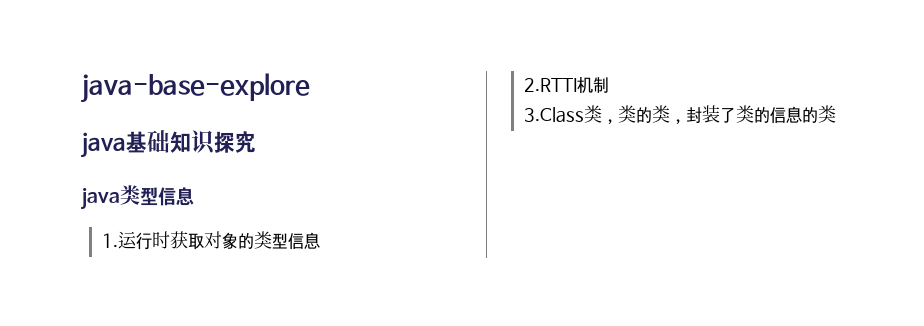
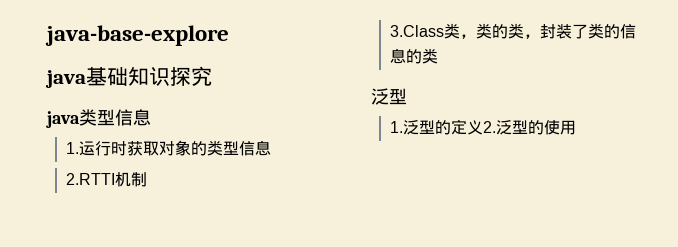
  3.Class类，类的类，封装了类的信息的类
+ 泛型
+ 1.泛型的定义2.泛型的使用

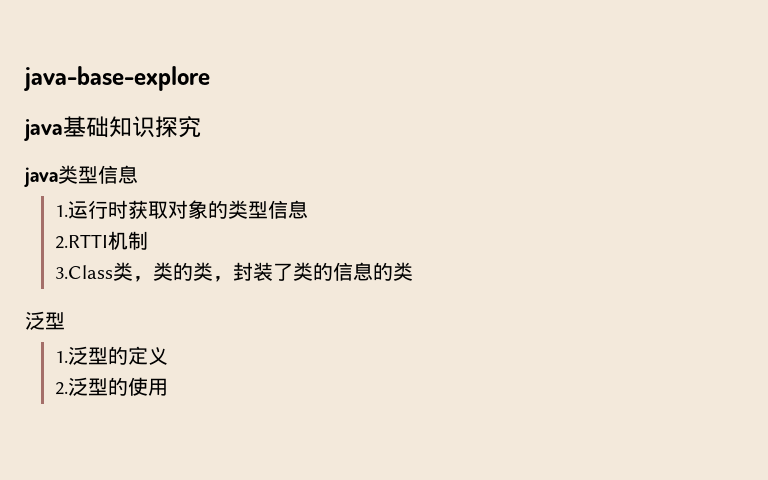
- 1.泛型的定义2.泛型的使用
+ 1.泛型的定义
+ 2.泛型的使用

